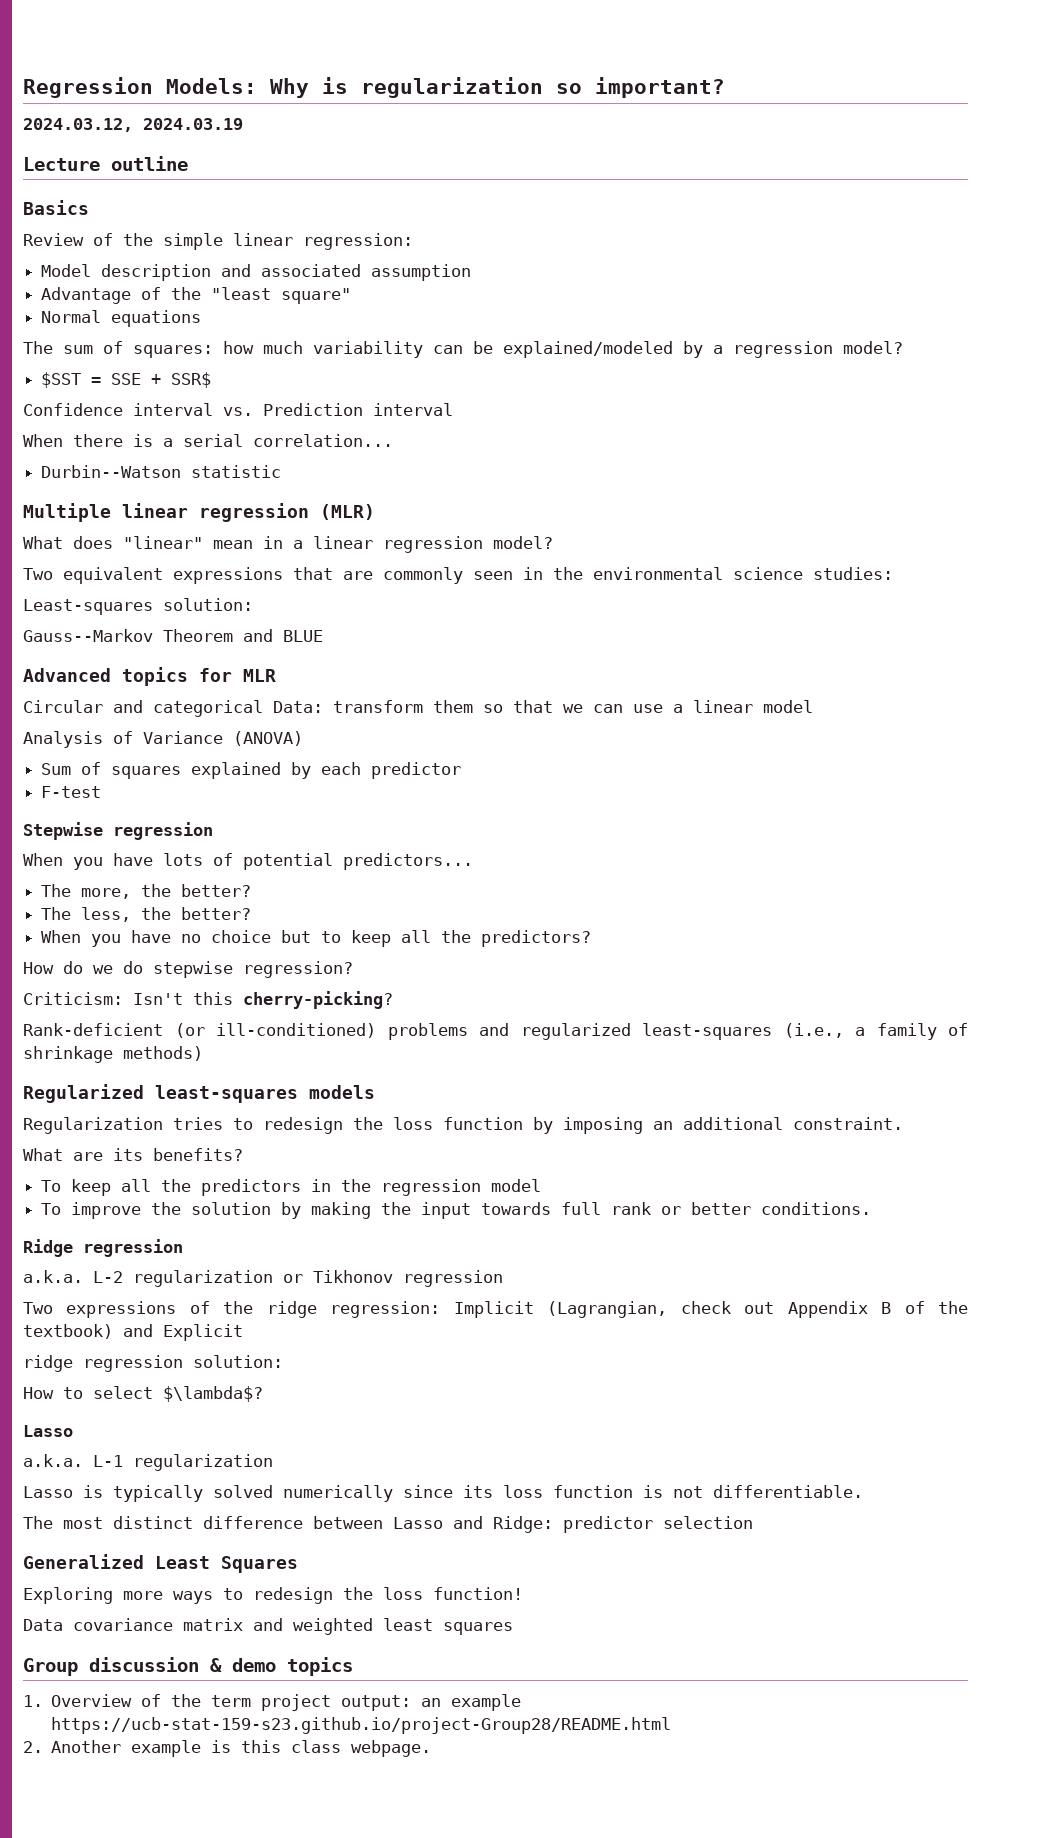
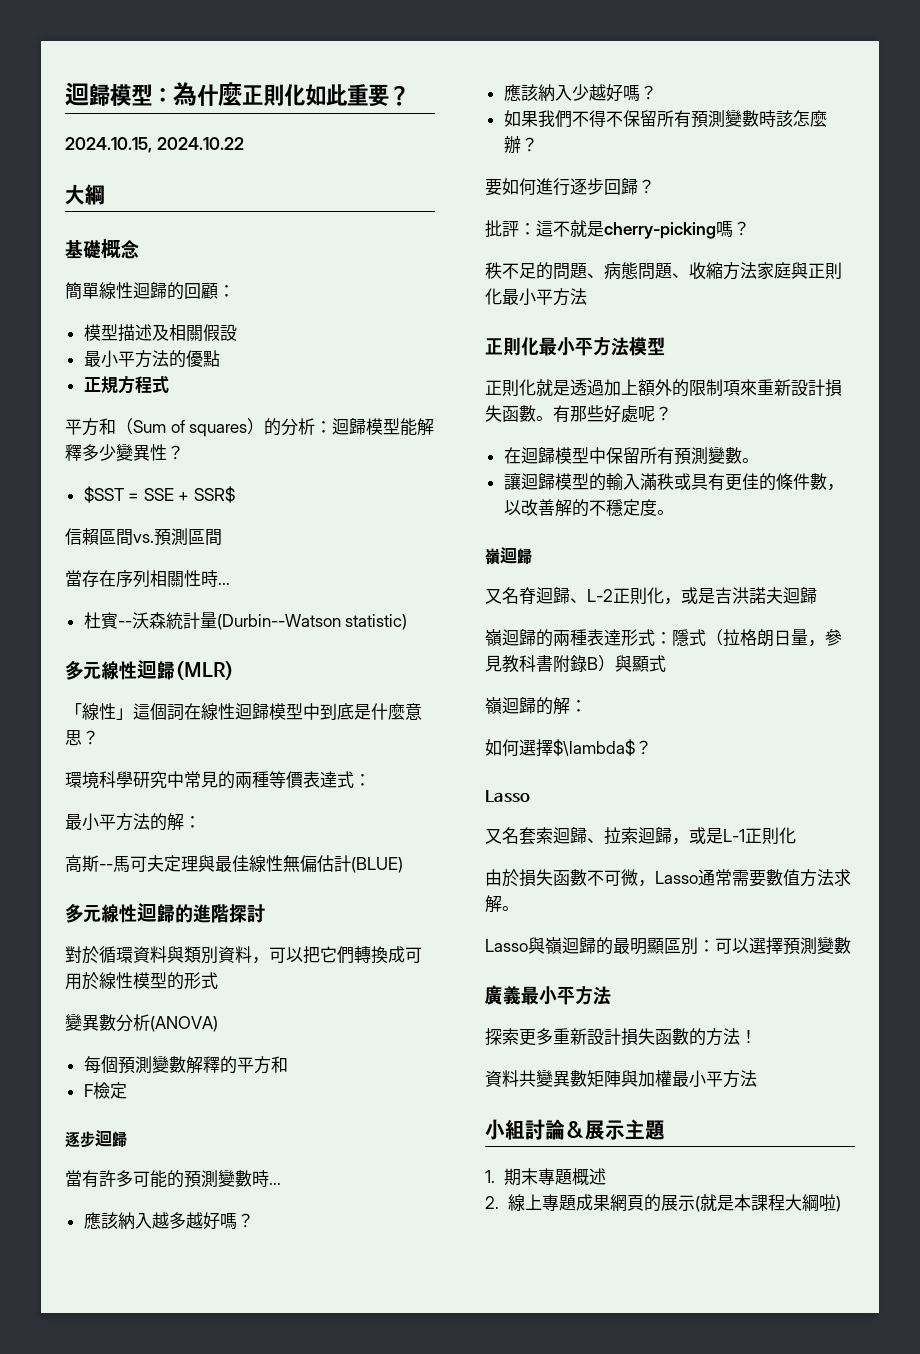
- Regression Models: Why is regularization so important?
- 2024.03.12, 2024.03.19
- Lecture outline
- Basics
- Review of the simple linear regression:
- Model description and associated assumption
- Advantage of the "least square"
- Normal equations
- The sum of squares: how much variability can be explained/modeled by a regression model?
+ 迴歸模型：為什麼正則化如此重要？
+ 2024.10.15, 2024.10.22
+ 大綱
+ 基礎概念
+ 簡單線性迴歸的回顧：
+ 模型描述及相關假設
+ 最小平方法的優點
+ 正規方程式
+ 平方和（Sum of squares）的分析：迴歸模型能解釋多少變異性？
- Confidence interval vs. Prediction interval
- When there is a serial correlation...
- Durbin--Watson statistic
- Multiple linear regression (MLR)
- What does "linear" mean in a linear regression model?
- Two equivalent expressions that are commonly seen in the environmental science studies:
- Least-squares solution:
- Gauss--Markov Theorem and BLUE
- Advanced topics for MLR
- Circular and categorical Data: transform them so that we can use a linear model
- Analysis of Variance (ANOVA)
- Sum of squares explained by each predictor
- F-test
- Stepwise regression
- When you have lots of potential predictors...
- The more, the better?
- The less, the better?
- When you have no choice but to keep all the predictors?
- How do we do stepwise regression?
- Criticism: Isn't this cherry-picking?
- Rank-deficient (or ill-conditioned) problems and regularized least-squares (i.e., a family of shrinkage methods)
- Regularized least-squares models
- Regularization tries to redesign the loss function by imposing an additional constraint.
- What are its benefits?
- To keep all the predictors in the regression model
- To improve the solution by making the input towards full rank or better conditions.
- Ridge regression
- a.k.a. L-2 regularization or Tikhonov regression
- Two expressions of the ridge regression: Implicit (Lagrangian, check out Appendix B of the textbook) and Explicit
- ridge regression solution:
- How to select $\lambda$?
+ 信賴區間vs.預測區間
+ 當存在序列相關性時...
+ 杜賓--沃森統計量(Durbin--Watson statistic)
+ 多元線性迴歸(MLR)
+ 「線性」這個詞在線性迴歸模型中到底是什麼意思？
+ 環境科學研究中常見的兩種等價表達式：
+ 最小平方法的解：
+ 高斯--馬可夫定理與最佳線性無偏估計(BLUE)
+ 多元線性迴歸的進階探討
+ 對於循環資料與類別資料，可以把它們轉換成可用於線性模型的形式
+ 變異數分析(ANOVA)
+ 每個預測變數解釋的平方和
+ F檢定
+ 逐步迴歸
+ 當有許多可能的預測變數時...
+ 應該納入越多越好嗎？
+ 應該納入少越好嗎？
+ 如果我們不得不保留所有預測變數時該怎麼辦？
+ 要如何進行逐步回歸？
+ 批評：這不就是cherry-picking嗎？
+ 秩不足的問題、病態問題、收縮方法家庭與正則化最小平方法
+ 正則化最小平方法模型
+ 正則化就是透過加上額外的限制項來重新設計損失函數。有那些好處呢？
+ 在迴歸模型中保留所有預測變數。
+ 讓迴歸模型的輸入滿秩或具有更佳的條件數，以改善解的不穩定度。
+ 嶺迴歸
+ 又名脊迴歸、L-2正則化，或是吉洪諾夫迴歸
+ 嶺迴歸的兩種表達形式：隱式（拉格朗日量，參見教科書附錄B）與顯式
+ 嶺迴歸的解：
+ 如何選擇$\lambda$？
  Lasso
- a.k.a. L-1 regularization
- Lasso is typically solved numerically since its loss function is not differentiable.
- The most distinct difference between Lasso and Ridge: predictor selection
- Generalized Least Squares
- Exploring more ways to redesign the loss function!
- Data covariance matrix and weighted least squares
- Group discussion & demo topics
- 1. Overview of the term project output: an example https://ucb-stat-159-s23.github.io/project-Group28/README.html
- 2. Another example is this class webpage.
+ 又名套索迴歸、拉索迴歸，或是L-1正則化
+ 由於損失函數不可微，Lasso通常需要數值方法求解。
+ Lasso與嶺迴歸的最明顯區別：可以選擇預測變數
+ 廣義最小平方法
+ 探索更多重新設計損失函數的方法！
+ 資料共變異數矩陣與加權最小平方法
+ 小組討論&展示主題
+ 1.期末專題概述
+ 2.線上專題成果網頁的展示(就是本課程大綱啦)

